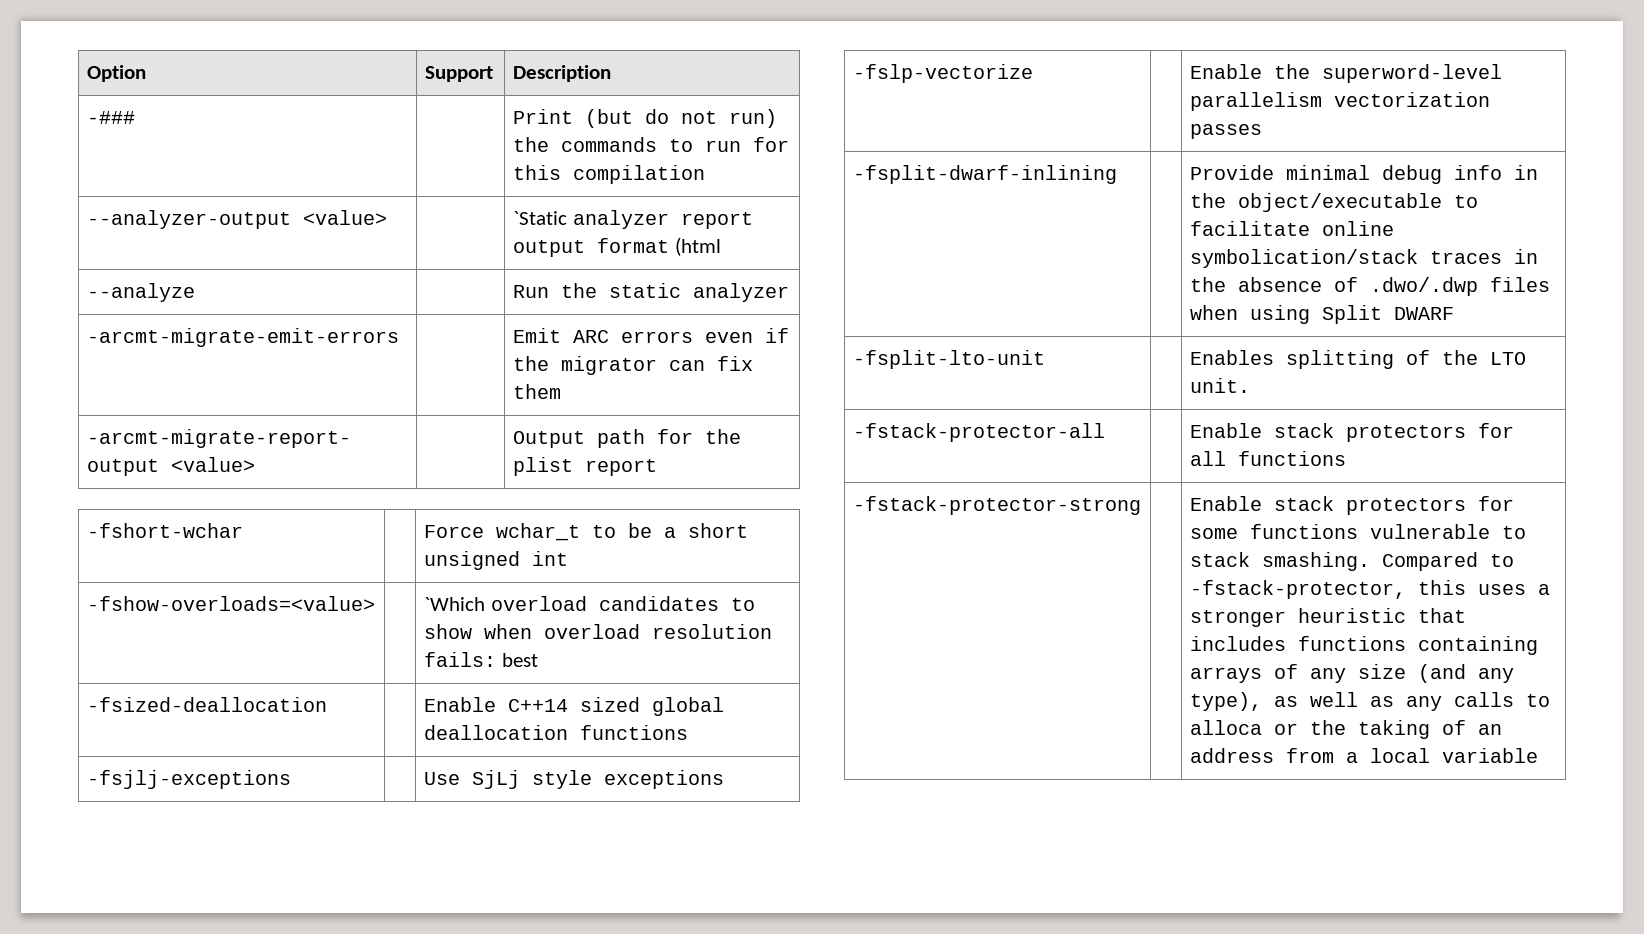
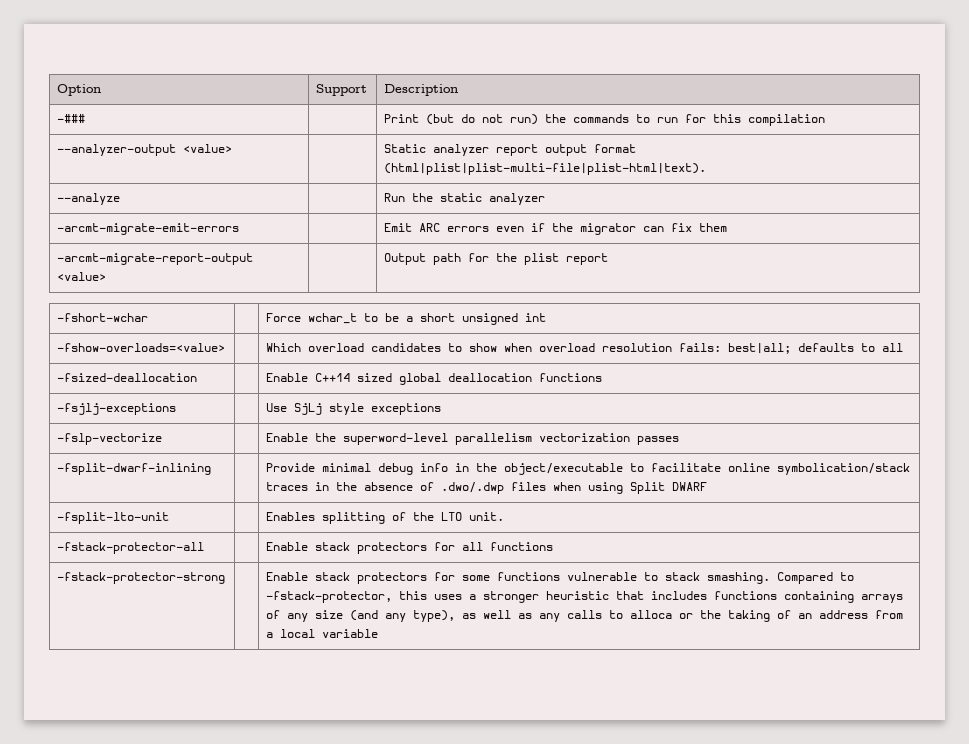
- --analyzer-output <value> | | `Static analyzer report output format (html
+ --analyzer-output <value> | | Static analyzer report output format (html|plist|plist-multi-file|plist-html|text).
- -fshow-overloads=<value> | | `Which overload candidates to show when overload resolution fails: best
+ -fshow-overloads=<value> | | Which overload candidates to show when overload resolution fails: best|all; defaults to all

